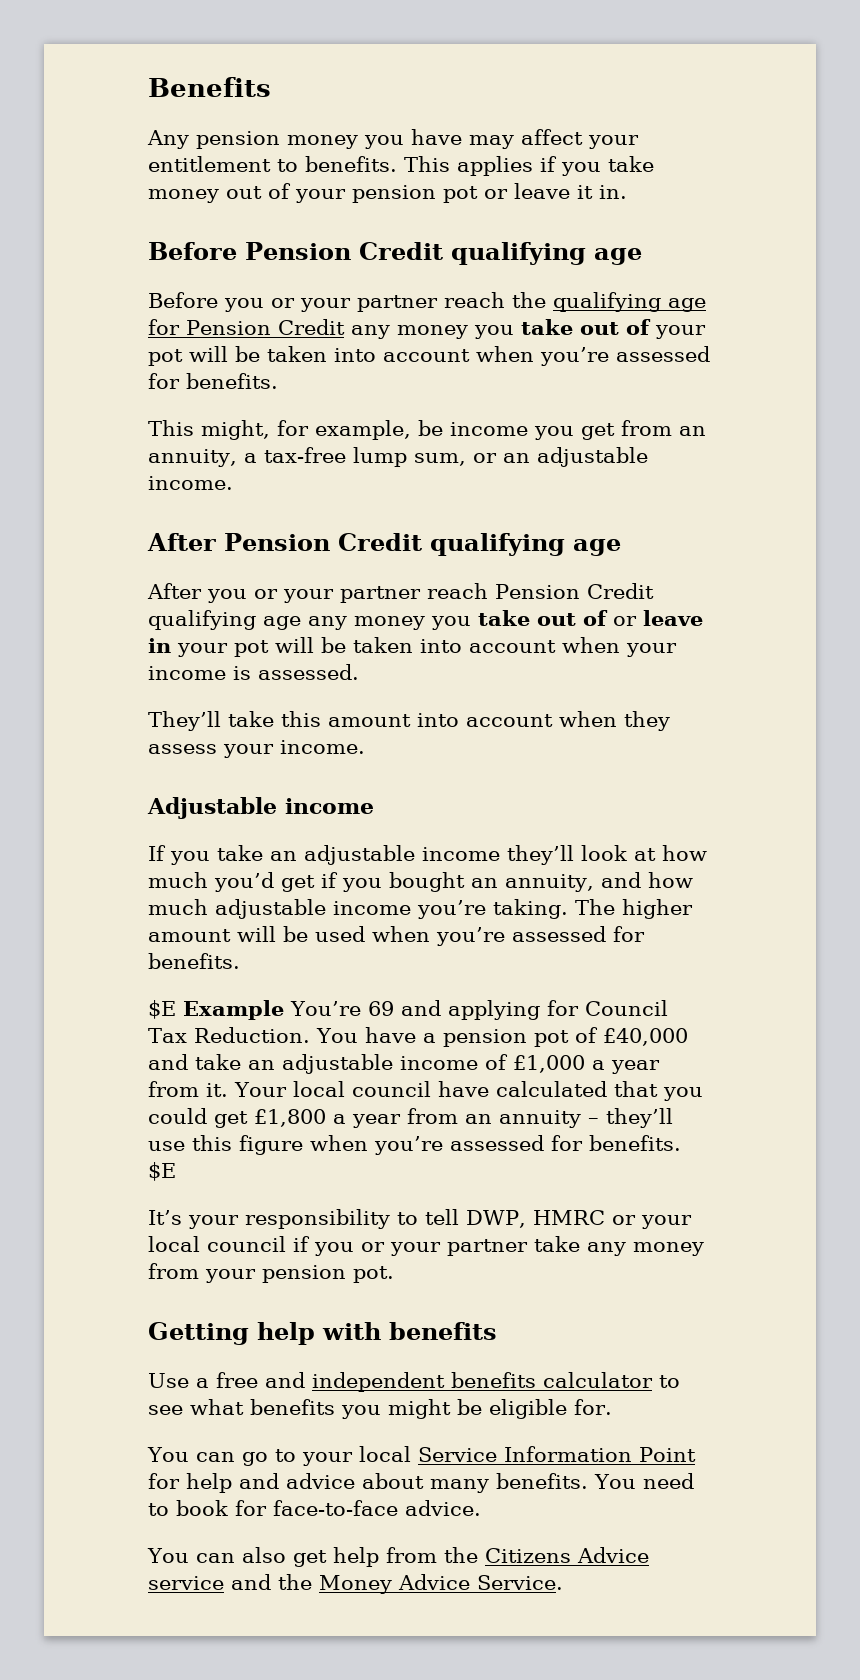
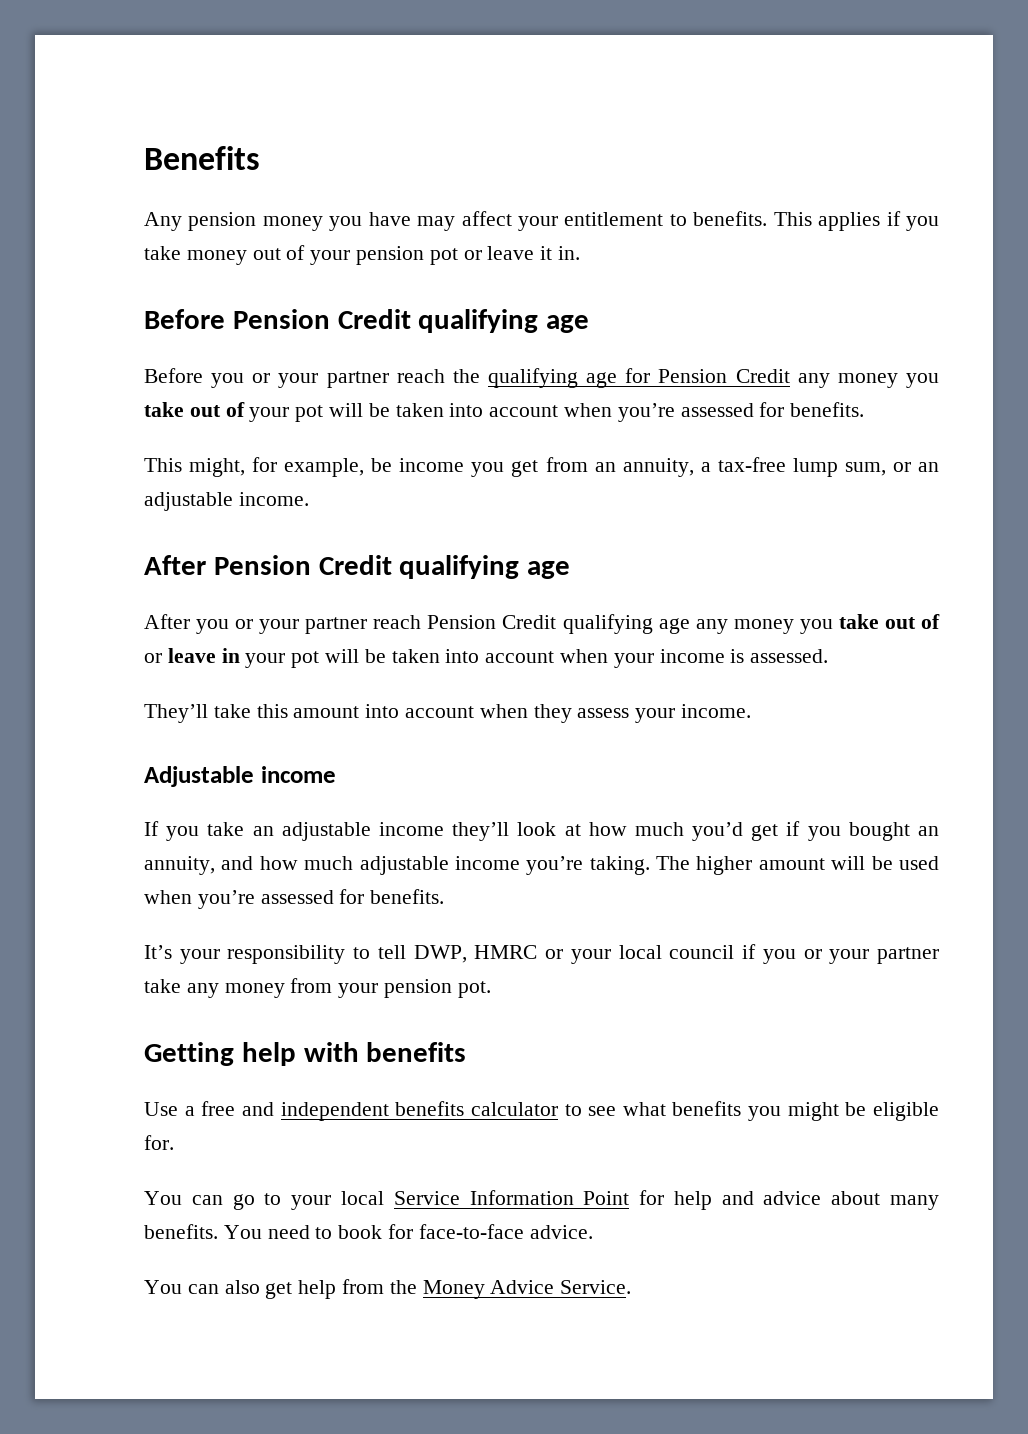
- $E Example You’re 69 and applying for Council Tax Reduction. You have a pension pot of £40,000 and take an adjustable income of £1,000 a year from it. Your local council have calculated that you could get £1,800 a year from an annuity – they’ll use this figure when you’re assessed for benefits. $E
- You can also get help from the Citizens Advice service and the Money Advice Service.
+ You can also get help from the Money Advice Service.

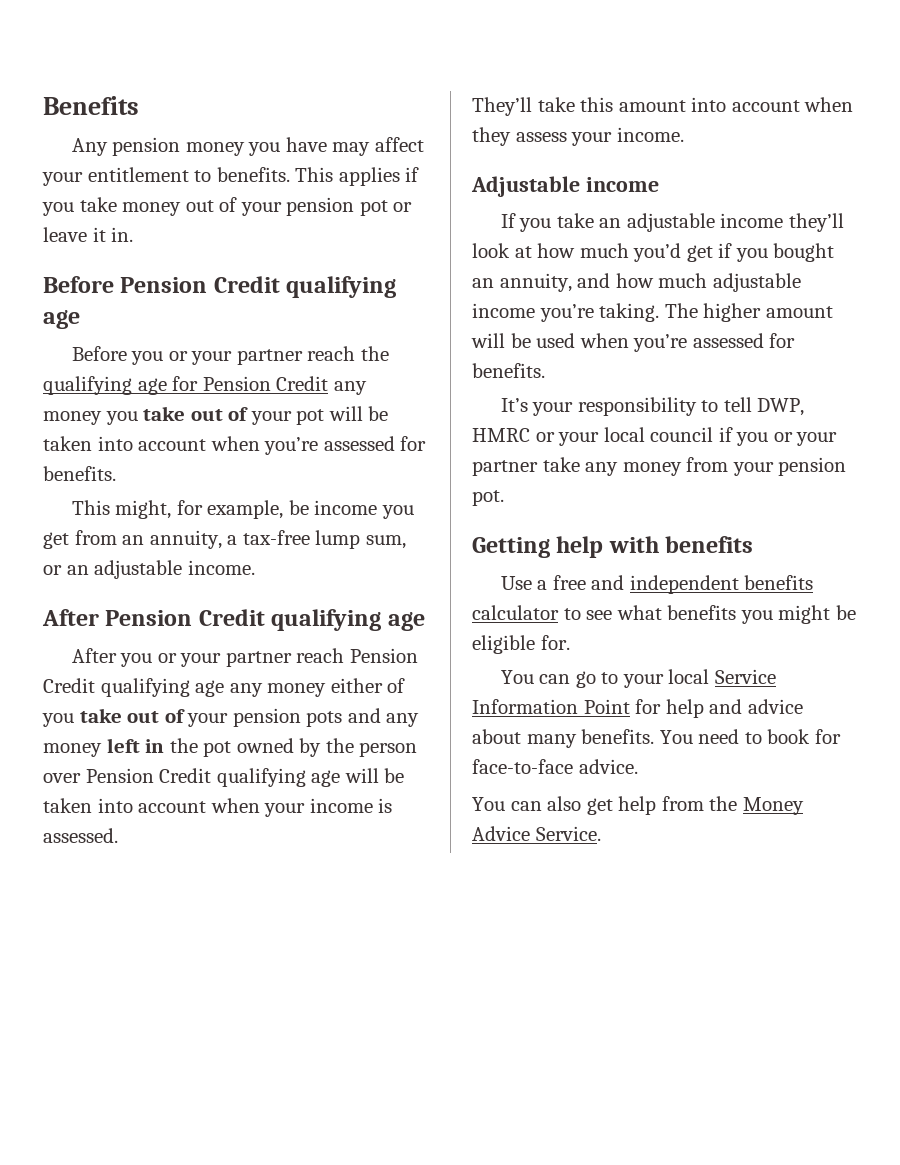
- After you or your partner reach Pension Credit qualifying age any money you take out of or leave in your pot will be taken into account when your income is assessed.
+ After you or your partner reach Pension Credit qualifying age any money either of you take out of your pension pots and any money left in the pot owned by the person over Pension Credit qualifying age will be taken into account when your income is assessed.

